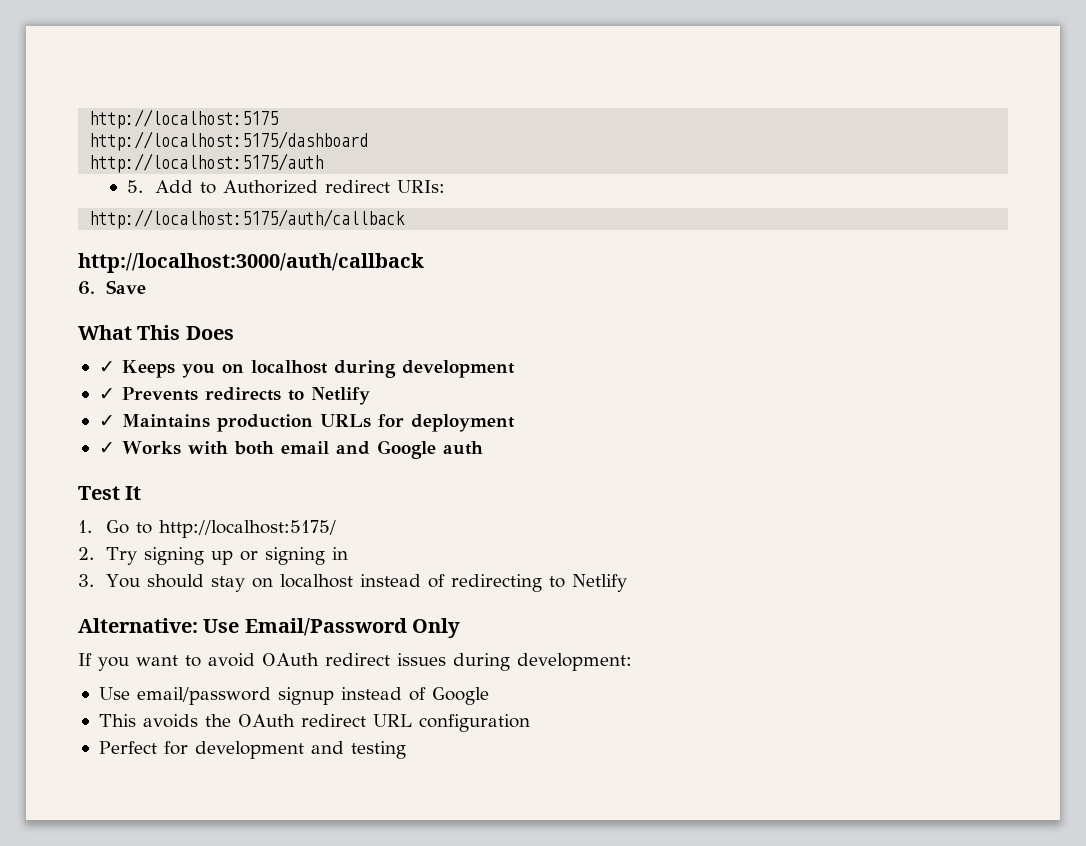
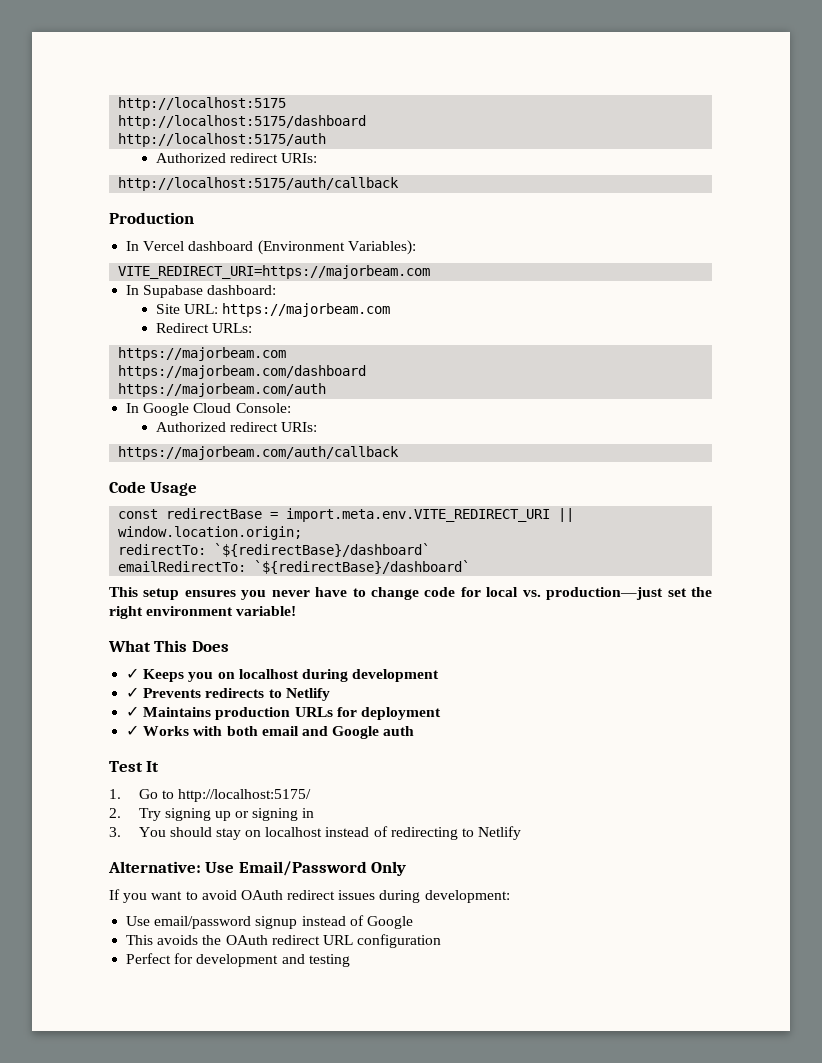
  http://localhost:5175/auth
- 5. Add to Authorized redirect URIs:
+ Authorized redirect URIs:
- http://localhost:3000/auth/callback
- 6. Save
+ Production
+ In Vercel dashboard (Environment Variables):
+ VITE_REDIRECT_URI=https://majorbeam.com
+ In Supabase dashboard:
+ Site URL: https://majorbeam.com
+ Redirect URLs:
+ https://majorbeam.com
+ https://majorbeam.com/dashboard
+ https://majorbeam.com/auth
+ In Google Cloud Console:
+ Authorized redirect URIs:
+ https://majorbeam.com/auth/callback
+ Code Usage
+ const redirectBase = import.meta.env.VITE_REDIRECT_URI || window.location.origin;
+ redirectTo: `${redirectBase}/dashboard`
+ emailRedirectTo: `${redirectBase}/dashboard`
+ This setup ensures you never have to change code for local vs. production—just set the right environment variable!

